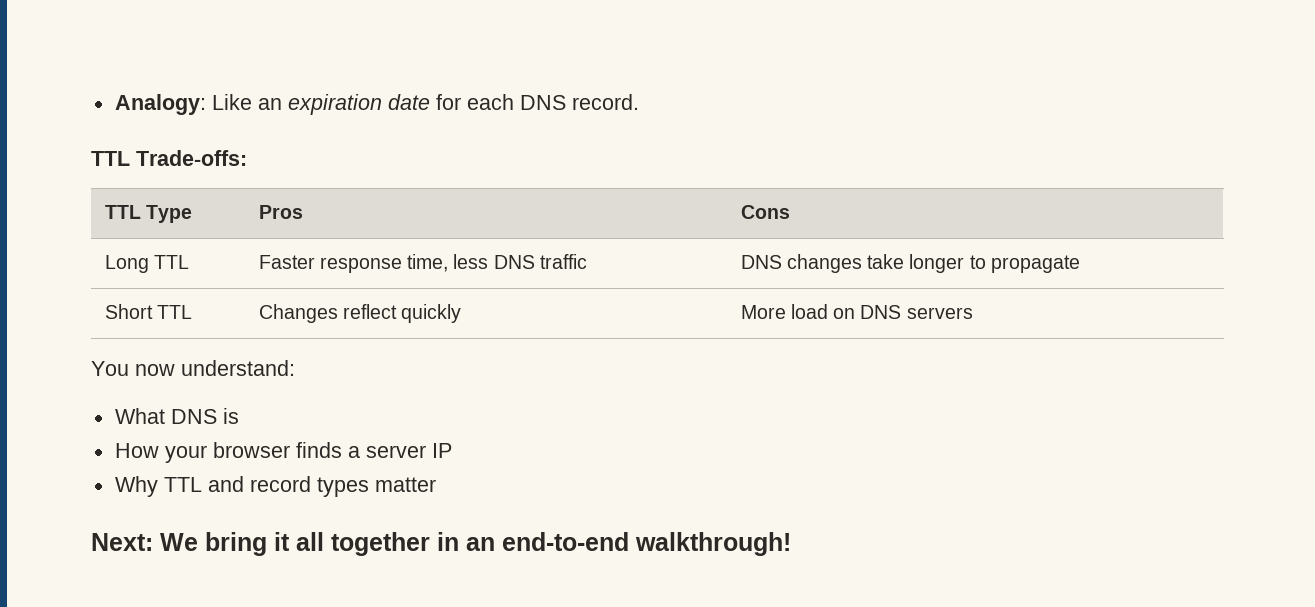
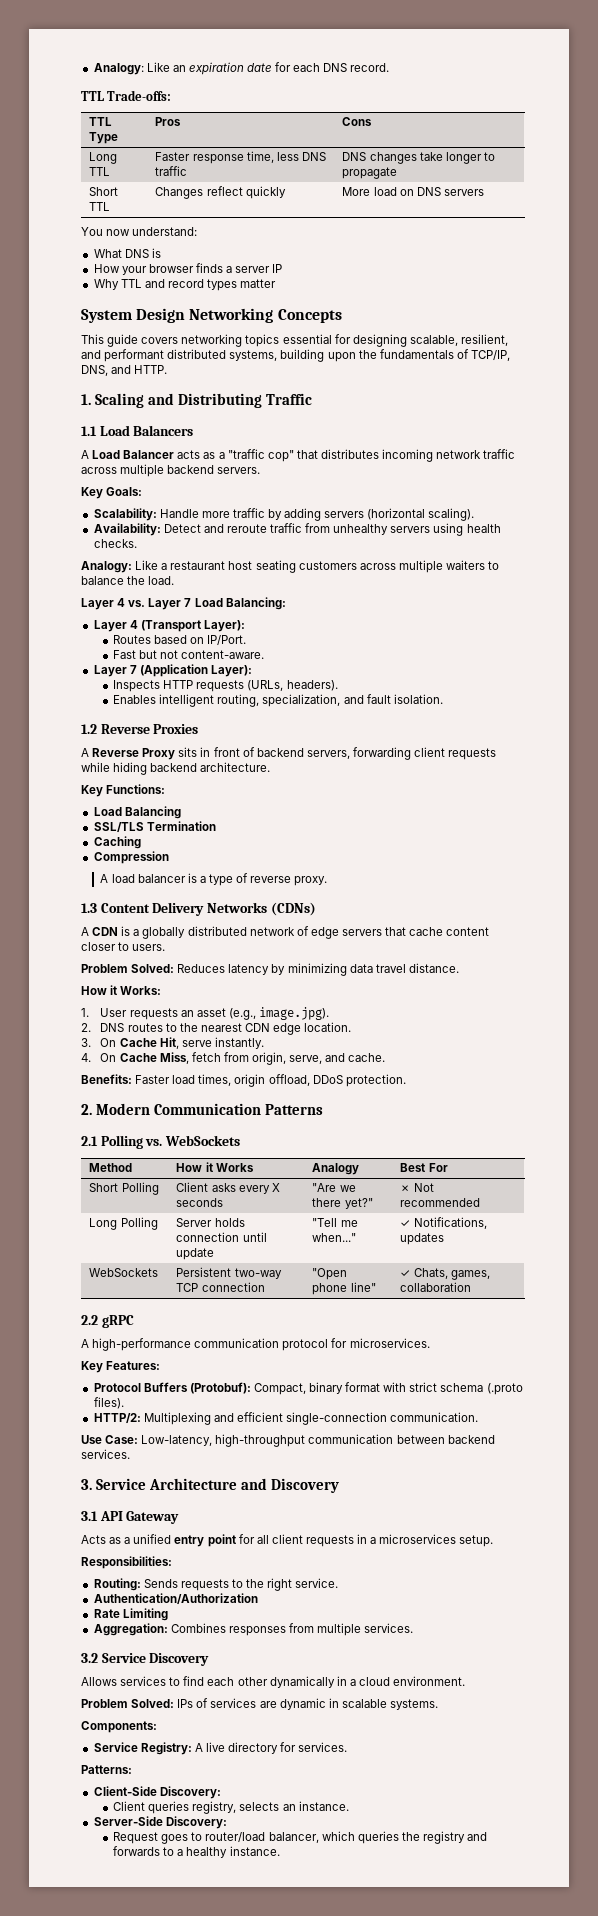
- Next: We bring it all together in an end-to-end walkthrough!
+ System Design Networking Concepts
+ This guide covers networking topics essential for designing scalable, resilient, and performant distributed systems, building upon the fundamentals of TCP/IP, DNS, and HTTP.
+ 1. Scaling and Distributing Traffic
+ 1.1 Load Balancers
+ A Load Balancer acts as a "traffic cop" that distributes incoming network traffic across multiple backend servers.
+ Key Goals:
+ Scalability: Handle more traffic by adding servers (horizontal scaling).
+ Availability: Detect and reroute traffic from unhealthy servers using health checks.
+ Analogy: Like a restaurant host seating customers across multiple waiters to balance the load.
+ Layer 4 vs. Layer 7 Load Balancing:
+ Layer 4 (Transport Layer):
+ Routes based on IP/Port.
+ Fast but not content-aware.
+ Layer 7 (Application Layer):
+ Inspects HTTP requests (URLs, headers).
+ Enables intelligent routing, specialization, and fault isolation.
+ 1.2 Reverse Proxies
+ A Reverse Proxy sits in front of backend servers, forwarding client requests while hiding backend architecture.
+ Key Functions:
+ Load Balancing
+ SSL/TLS Termination
+ Caching
+ Compression
+ A load balancer is a type of reverse proxy.
+ 1.3 Content Delivery Networks (CDNs)
+ A CDN is a globally distributed network of edge servers that cache content closer to users.
+ Problem Solved: Reduces latency by minimizing data travel distance.
+ How it Works:
+ 1. User requests an asset (e.g., image.jpg).
+ 2. DNS routes to the nearest CDN edge location.
+ 3. On Cache Hit, serve instantly.
+ 4. On Cache Miss, fetch from origin, serve, and cache.
+ Benefits: Faster load times, origin offload, DDoS protection.
+ 2. Modern Communication Patterns
+ 2.1 Polling vs. WebSockets
+ Method | How it Works | Analogy | Best For
+ Short Polling | Client asks every X seconds | "Are we there yet?" | ✗ Not recommended
+ Long Polling | Server holds connection until update | "Tell me when..." | ✓ Notifications, updates
+ WebSockets | Persistent two-way TCP connection | "Open phone line" | ✓ Chats, games, collaboration
+ 2.2 gRPC
+ A high-performance communication protocol for microservices.
+ Key Features:
+ Protocol Buffers (Protobuf): Compact, binary format with strict schema (.proto files).
+ HTTP/2: Multiplexing and efficient single-connection communication.
+ Use Case: Low-latency, high-throughput communication between backend services.
+ 3. Service Architecture and Discovery
+ 3.1 API Gateway
+ Acts as a unified entry point for all client requests in a microservices setup.
+ Responsibilities:
+ Routing: Sends requests to the right service.
+ Authentication/Authorization
+ Rate Limiting
+ Aggregation: Combines responses from multiple services.
+ 3.2 Service Discovery
+ Allows services to find each other dynamically in a cloud environment.
+ Problem Solved: IPs of services are dynamic in scalable systems.
+ Components:
+ Service Registry: A live directory for services.
+ Patterns:
+ Client-Side Discovery:
+ Client queries registry, selects an instance.
+ Server-Side Discovery:
+ Request goes to router/load balancer, which queries the registry and forwards to a healthy instance.

